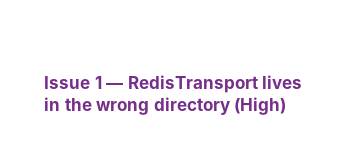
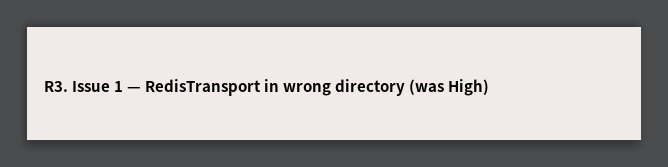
- Issue 1 — RedisTransport lives in the wrong directory (High)
+ R3. Issue 1 — RedisTransport in wrong directory (was High)

